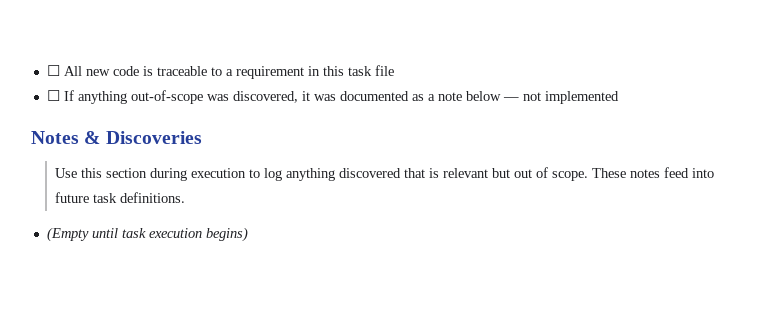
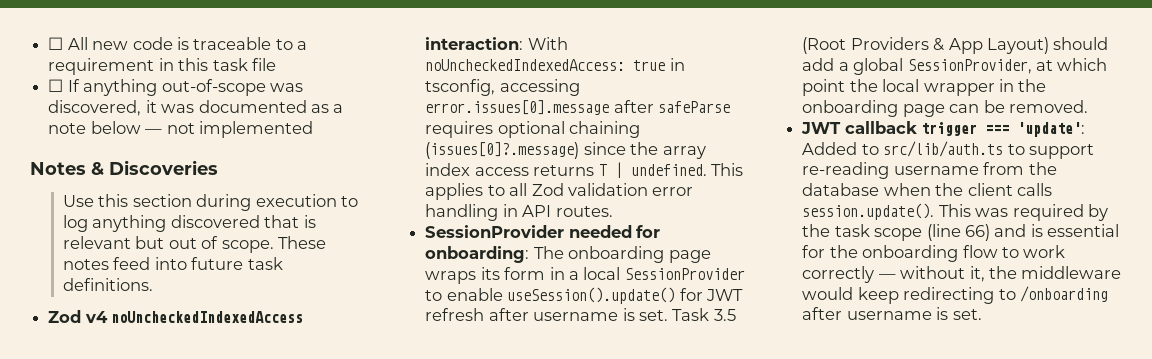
- (Empty until task execution begins)
+ Zod v4 noUncheckedIndexedAccess interaction: With noUncheckedIndexedAccess: true in tsconfig, accessing error.issues[0].message after safeParse requires optional chaining (issues[0]?.message) since the array index access returns T | undefined. This applies to all Zod validation error handling in API routes.
+ SessionProvider needed for onboarding: The onboarding page wraps its form in a local SessionProvider to enable useSession().update() for JWT refresh after username is set. Task 3.5 (Root Providers & App Layout) should add a global SessionProvider, at which point the local wrapper in the onboarding page can be removed.
+ JWT callback trigger === 'update': Added to src/lib/auth.ts to support re-reading username from the database when the client calls session.update(). This was required by the task scope (line 66) and is essential for the onboarding flow to work correctly — without it, the middleware would keep redirecting to /onboarding after username is set.

